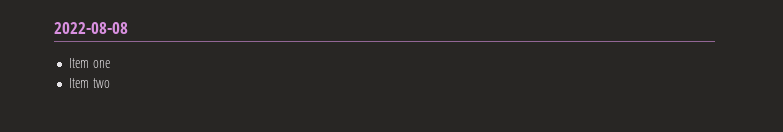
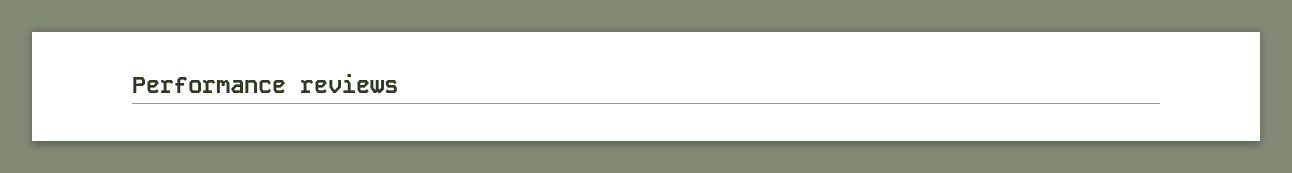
- 2022-08-08
- Item one
- Item two
+ Performance reviews

